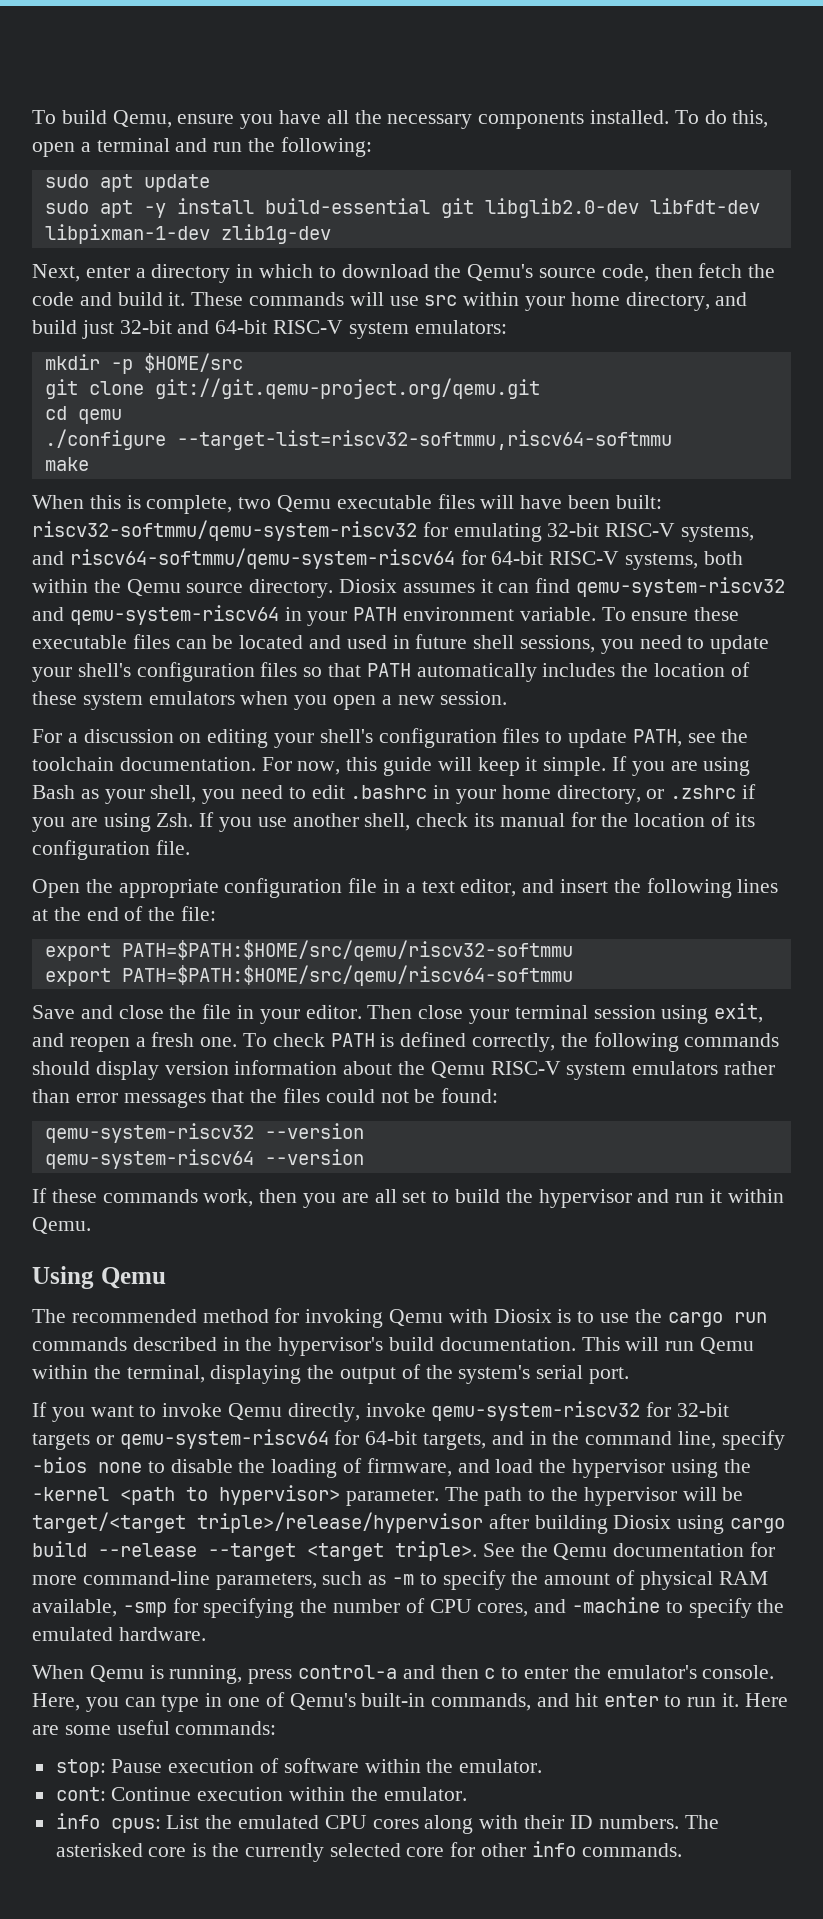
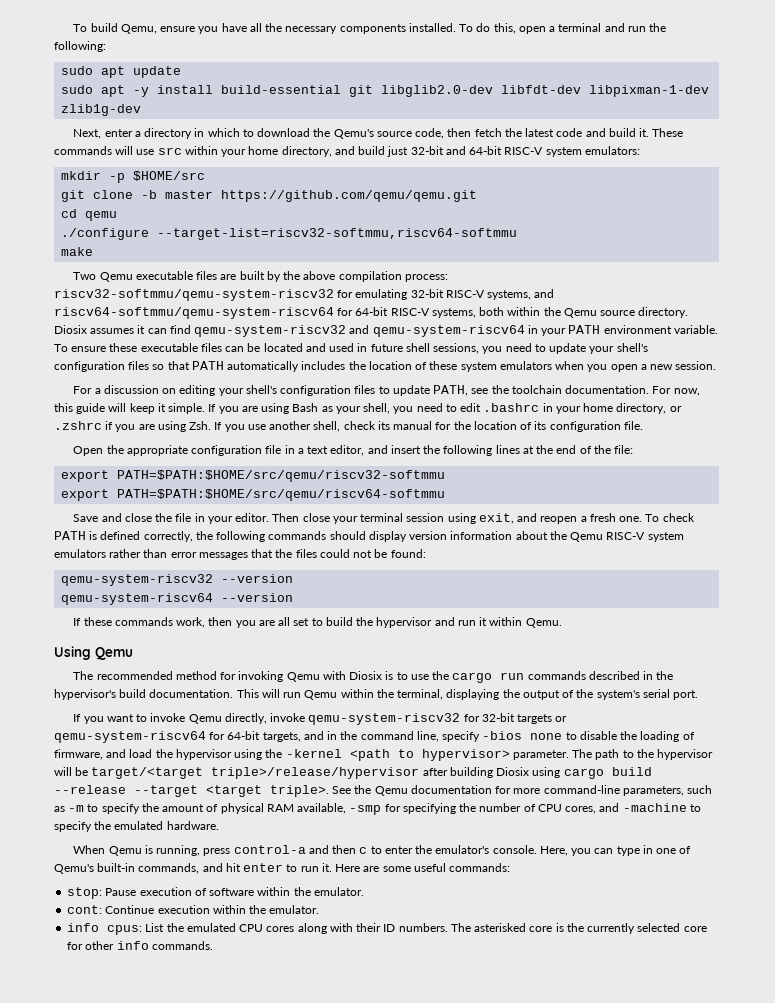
- Next, enter a directory in which to download the Qemu's source code, then fetch the code and build it.
+ Next, enter a directory in which to download the Qemu's source code, then fetch the latest code and build it.
- git clone git://git.qemu-project.org/qemu.git
+ git clone -b master https://github.com/qemu/qemu.git
- When this is complete, two Qemu executable files will have been built: riscv32-softmmu/qemu-system-riscv32 for emulating 32-bit RISC-V systems, and riscv64-softmmu/qemu-system-riscv64 for 64-bit RISC-V systems, both within the Qemu source directory.
+ Two Qemu executable files are built by the above compilation process: riscv32-softmmu/qemu-system-riscv32 for emulating 32-bit RISC-V systems, and riscv64-softmmu/qemu-system-riscv64 for 64-bit RISC-V systems, both within the Qemu source directory.

